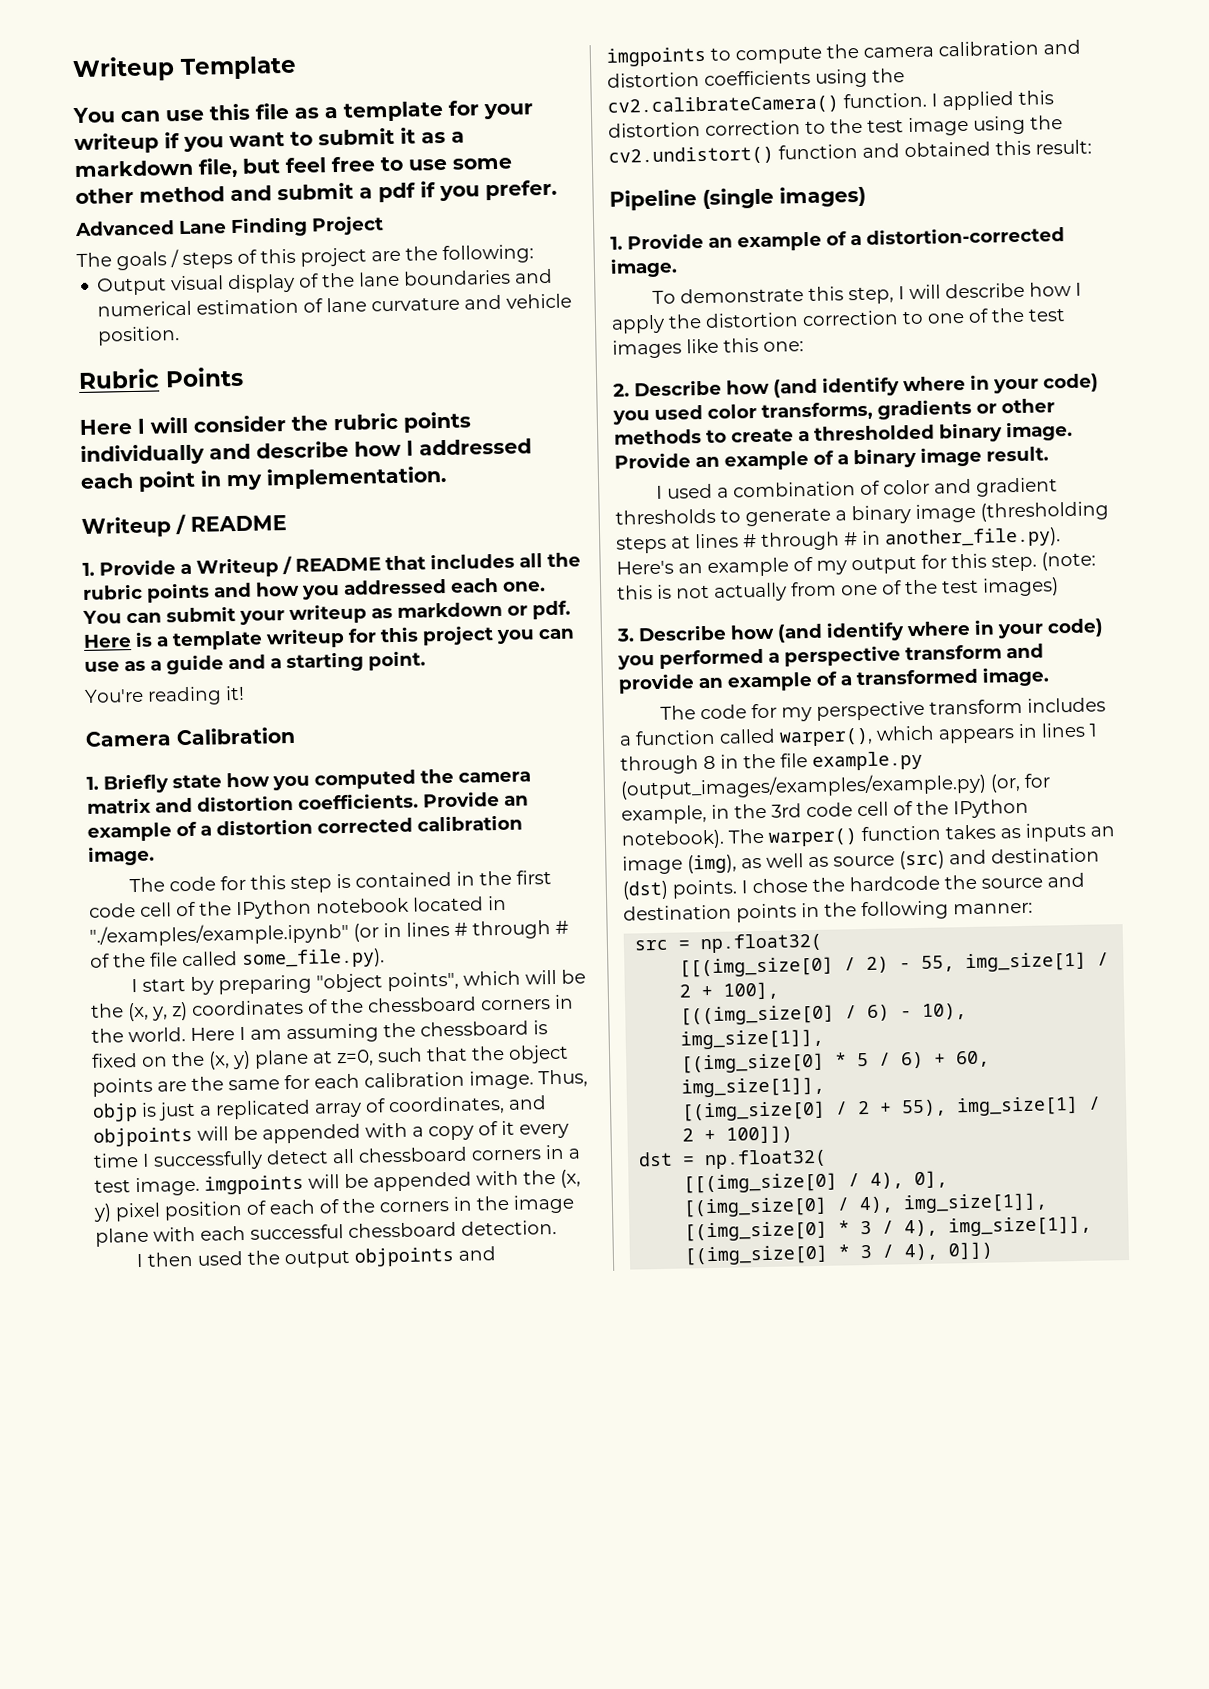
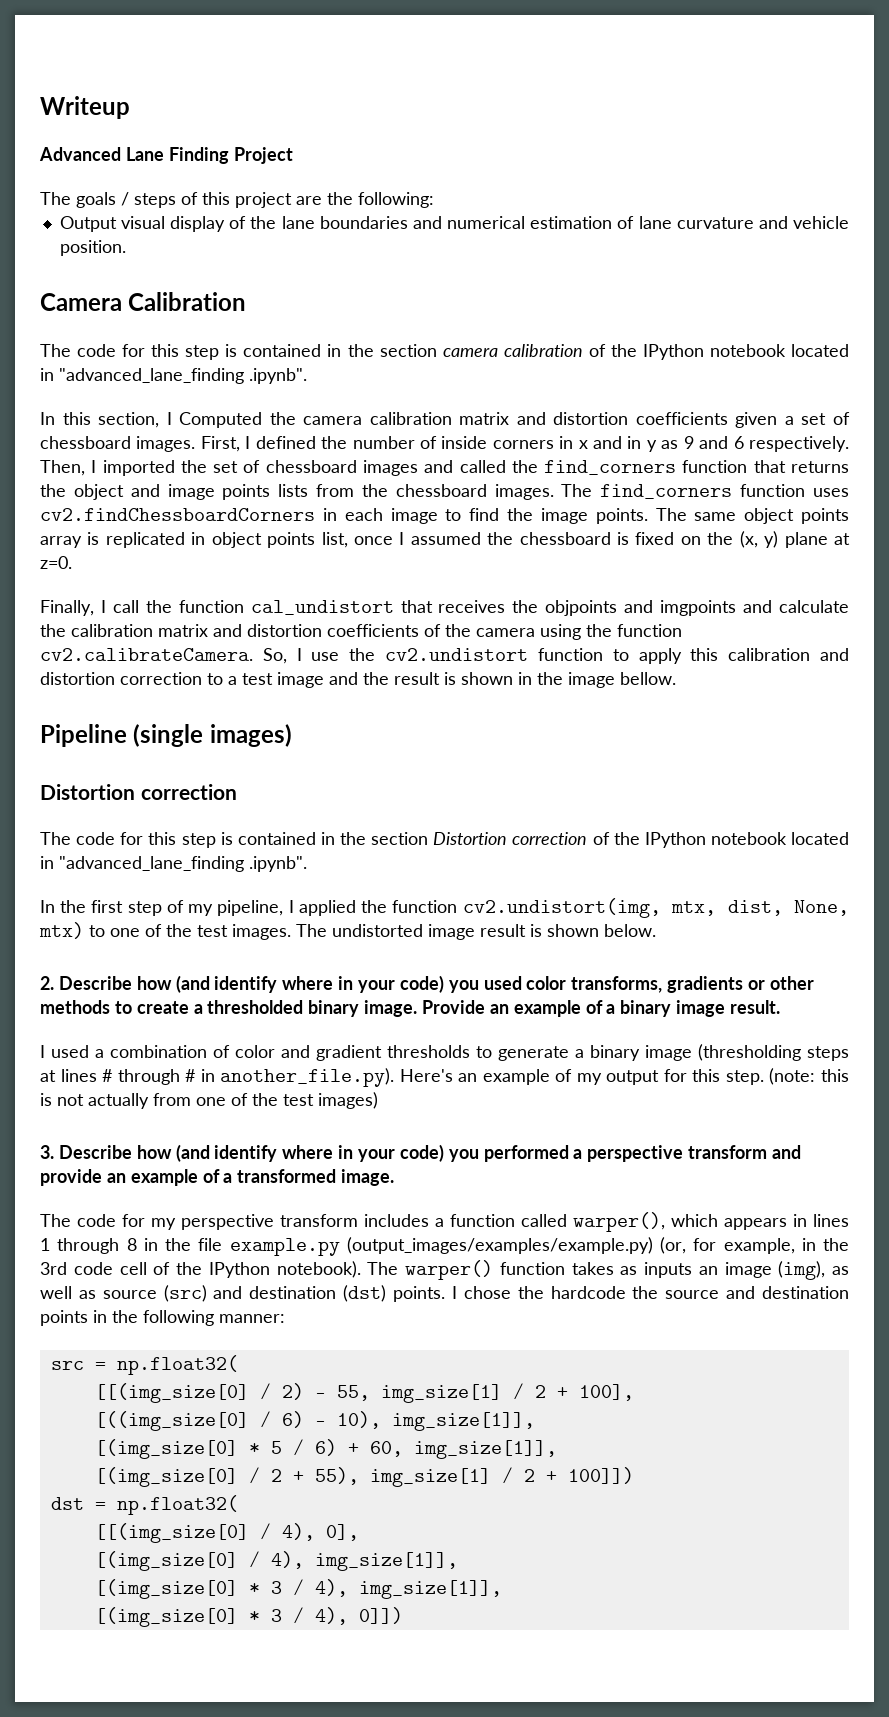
- Writeup Template
- You can use this file as a template for your writeup if you want to submit it as a markdown file, but feel free to use some other method and submit a pdf if you prefer.
+ Writeup
- Rubric Points
- Here I will consider the rubric points individually and describe how I addressed each point in my implementation.
- Writeup / README
- 1. Provide a Writeup / README that includes all the rubric points and how you addressed each one. You can submit your writeup as markdown or pdf. Here is a template writeup for this project you can use as a guide and a starting point.
- You're reading it!
  Camera Calibration
- 1. Briefly state how you computed the camera matrix and distortion coefficients. Provide an example of a distortion corrected calibration image.
- The code for this step is contained in the first code cell of the IPython notebook located in "./examples/example.ipynb" (or in lines # through # of the file called some_file.py).
- I start by preparing "object points", which will be the (x, y, z) coordinates of the chessboard corners in the world. Here I am assuming the chessboard is fixed on the (x, y) plane at z=0, such that the object points are the same for each calibration image. Thus, objp is just a replicated array of coordinates, and objpoints will be appended with a copy of it every time I successfully detect all chessboard corners in a test image. imgpoints will be appended with the (x, y) pixel position of each of the corners in the image plane with each successful chessboard detection.
- I then used the output objpoints and imgpoints to compute the camera calibration and distortion coefficients using the cv2.calibrateCamera() function. I applied this distortion correction to the test image using the cv2.undistort() function and obtained this result:
+ The code for this step is contained in the section camera calibration of the IPython notebook located in "advanced_lane_finding .ipynb".
+ In this section, I Computed the camera calibration matrix and distortion coefficients given a set of chessboard images. First, I defined the number of inside corners in x and in y as 9 and 6 respectively. Then, I imported the set of chessboard images and called the find_corners function that returns the object and image points lists from the chessboard images. The find_corners function uses cv2.findChessboardCorners in each image to find the image points. The same object points array is replicated in object points list, once I assumed the chessboard is fixed on the (x, y) plane at z=0.
+ Finally, I call the function cal_undistort that receives the objpoints and imgpoints and calculate the calibration matrix and distortion coefficients of the camera using the function cv2.calibrateCamera. So, I use the cv2.undistort function to apply this calibration and distortion correction to a test image and the result is shown in the image bellow.
  Pipeline (single images)
- 1. Provide an example of a distortion-corrected image.
- To demonstrate this step, I will describe how I apply the distortion correction to one of the test images like this one:
+ Distortion correction
+ The code for this step is contained in the section Distortion correction of the IPython notebook located in "advanced_lane_finding .ipynb".
+ In the first step of my pipeline, I applied the function cv2.undistort(img, mtx, dist, None, mtx) to one of the test images. The undistorted image result is shown below.

